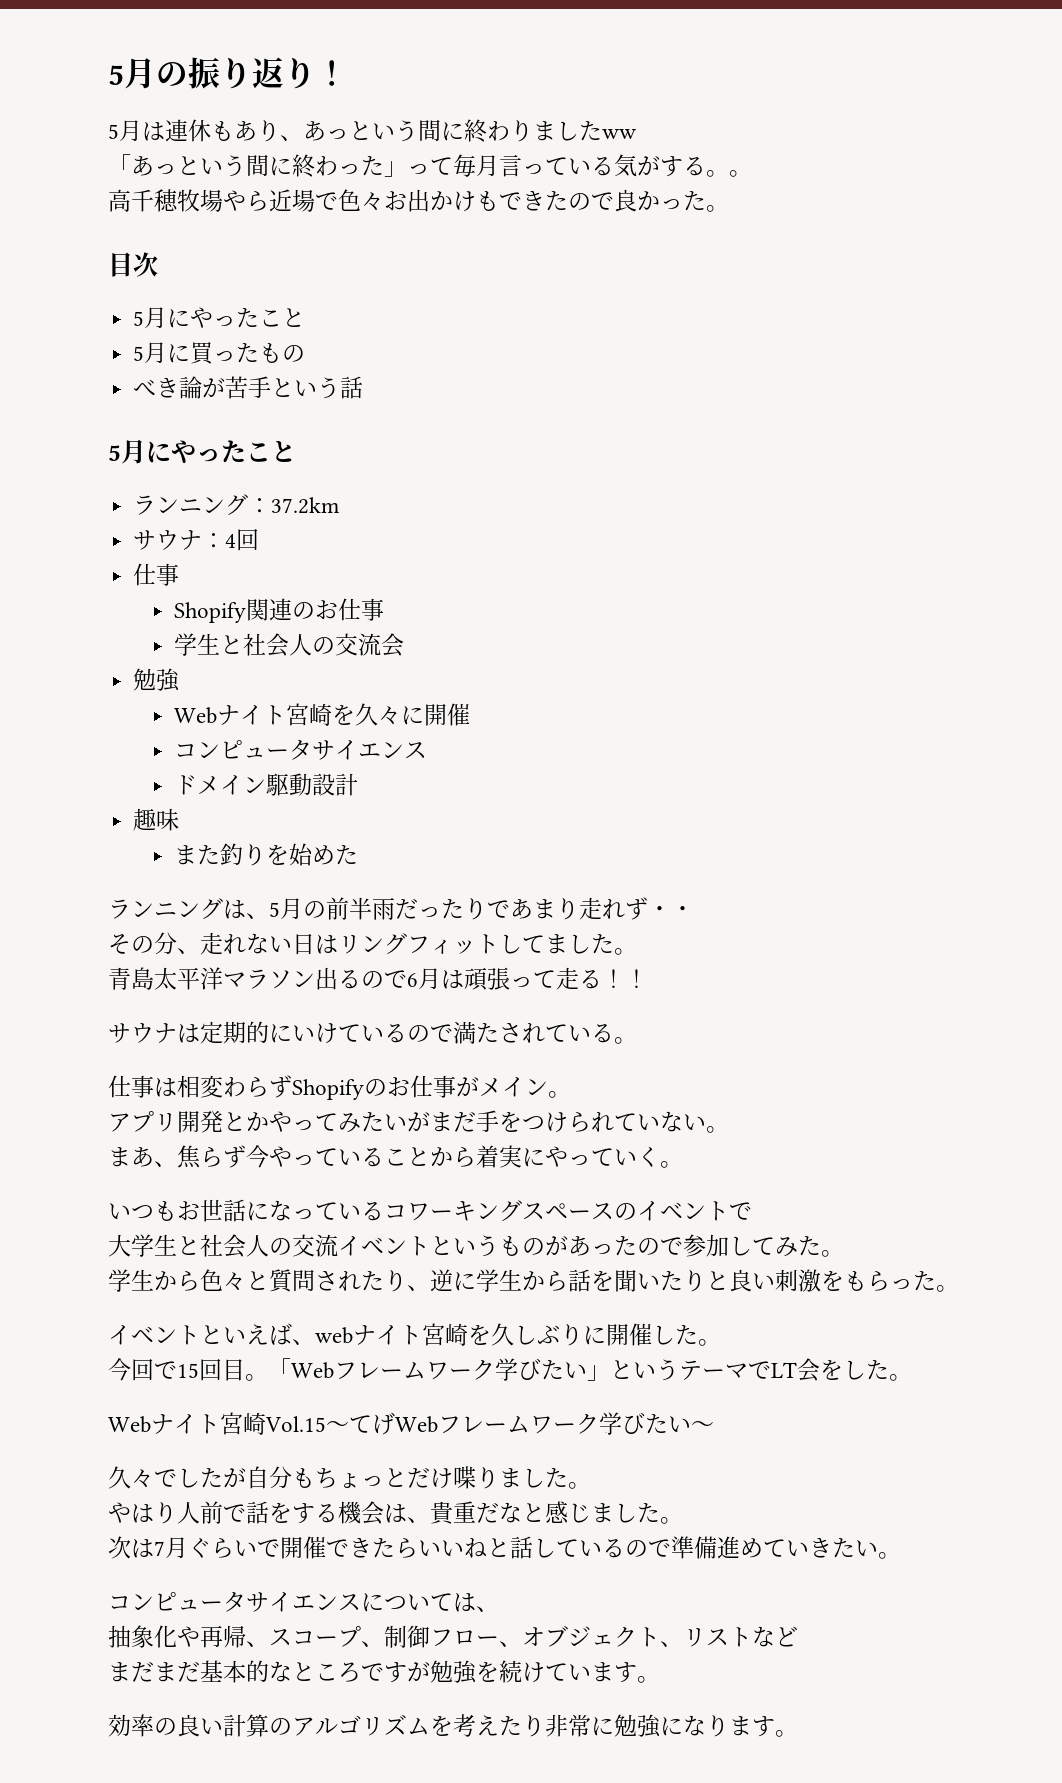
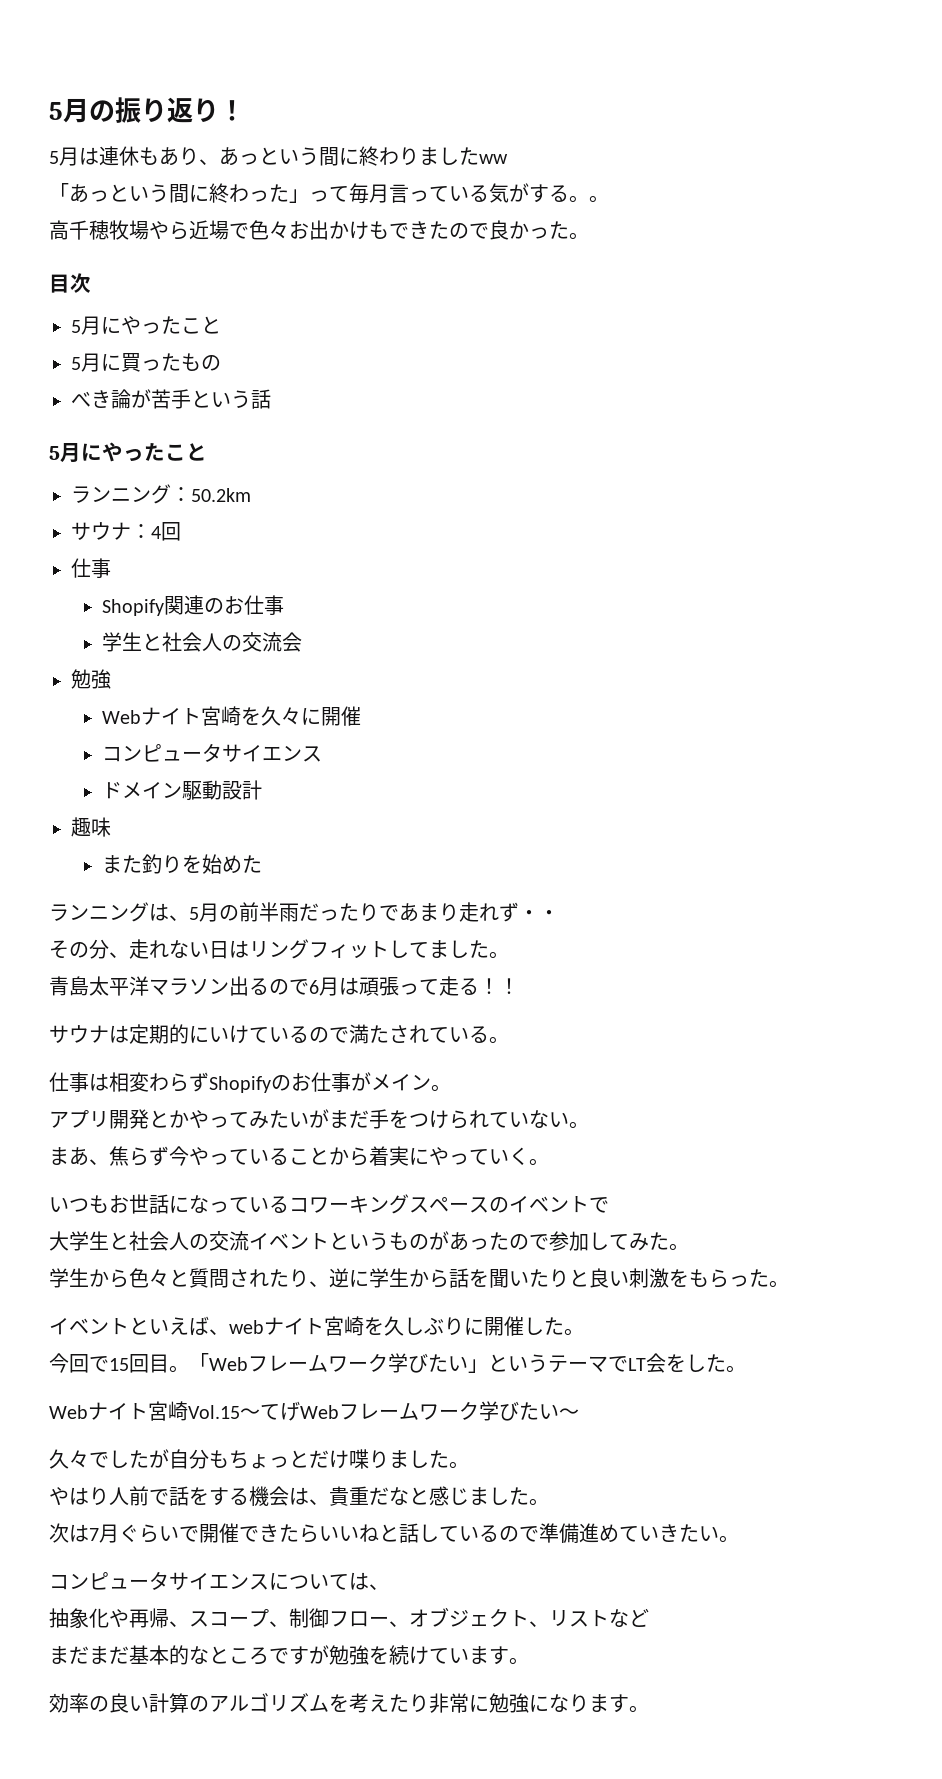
- ランニング：37.2km
+ ランニング：50.2km

